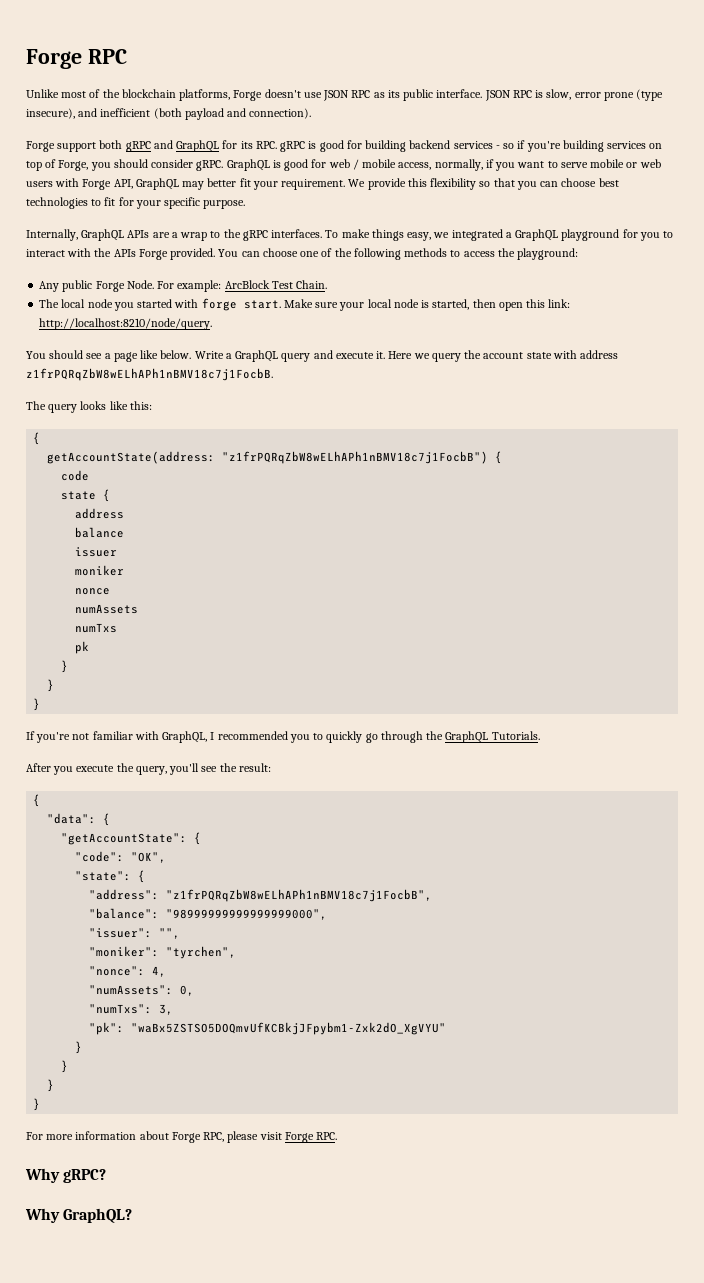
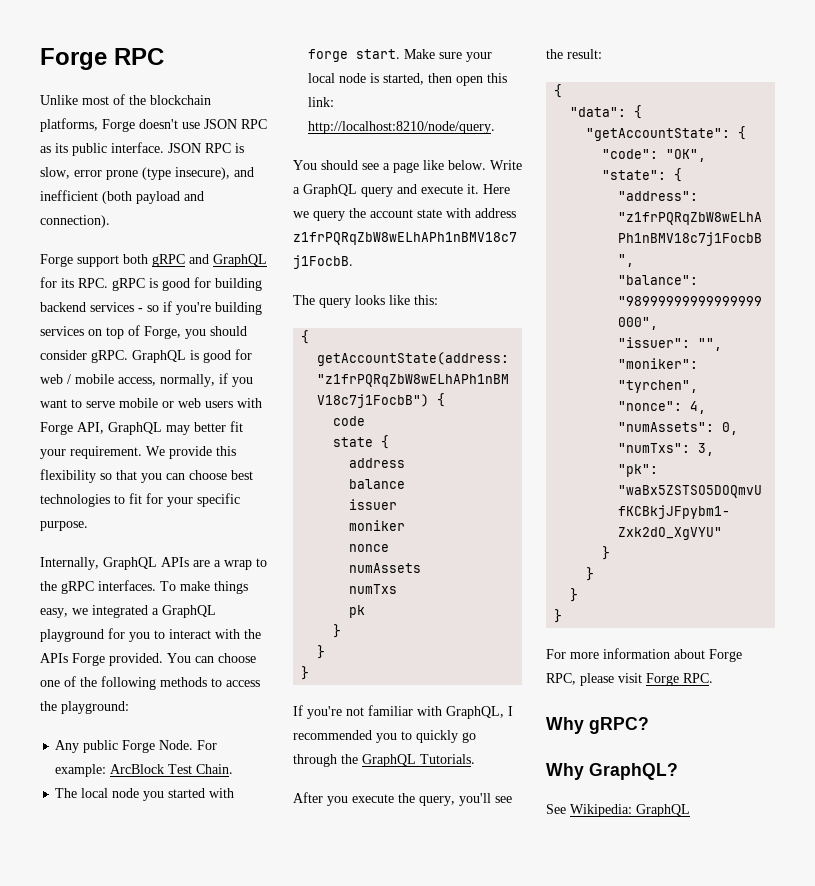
+ See Wikipedia: GraphQL

